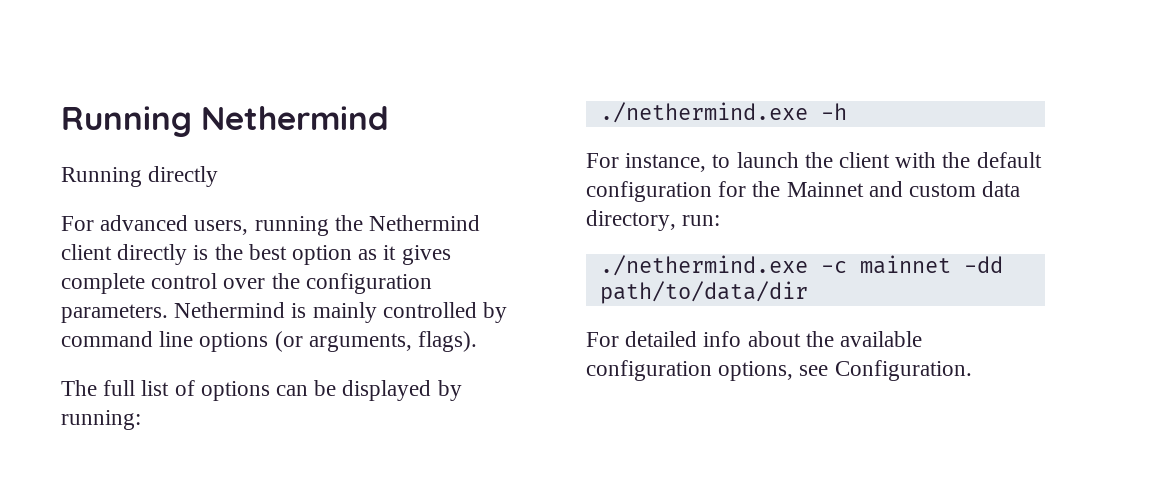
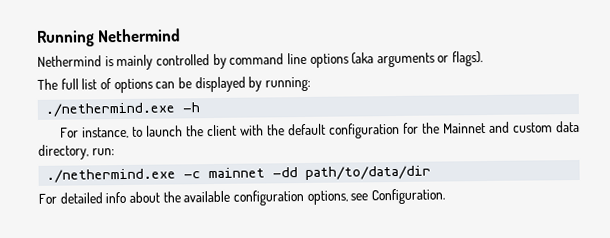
- Running directly
- For advanced users, running the Nethermind client directly is the best option as it gives complete control over the configuration parameters. Nethermind is mainly controlled by command line options (or arguments, flags).
+ Nethermind is mainly controlled by command line options (aka arguments or flags).

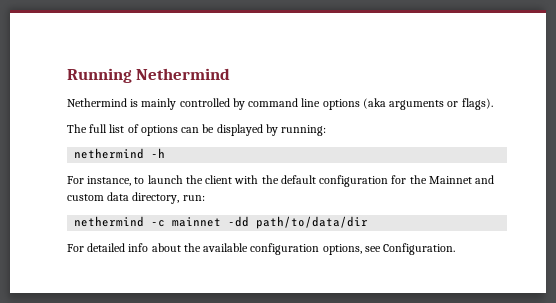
- ./nethermind.exe -h
+ nethermind -h
- ./nethermind.exe -c mainnet -dd path/to/data/dir
+ nethermind -c mainnet -dd path/to/data/dir

